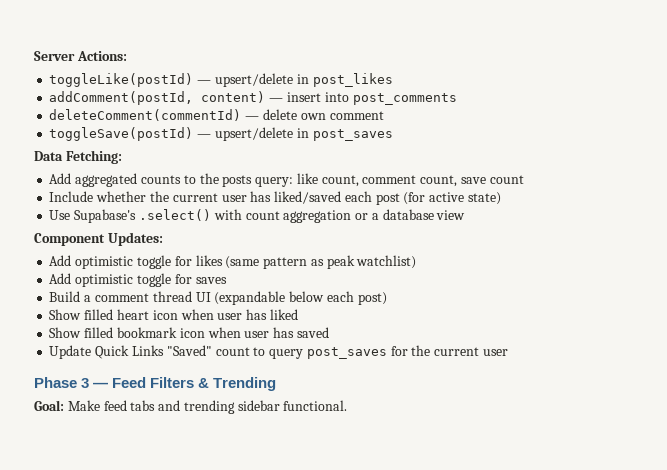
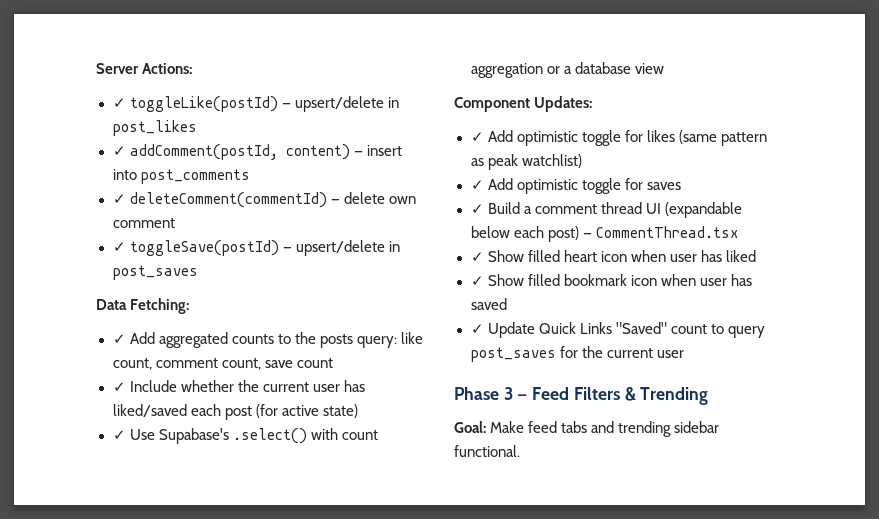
- toggleLike(postId) — upsert/delete in post_likes
+ ✓ toggleLike(postId) — upsert/delete in post_likes
- addComment(postId, content) — insert into post_comments
+ ✓ addComment(postId, content) — insert into post_comments
- deleteComment(commentId) — delete own comment
+ ✓ deleteComment(commentId) — delete own comment
- toggleSave(postId) — upsert/delete in post_saves
+ ✓ toggleSave(postId) — upsert/delete in post_saves
- Add aggregated counts to the posts query: like count, comment count, save count
+ ✓ Add aggregated counts to the posts query: like count, comment count, save count
- Include whether the current user has liked/saved each post (for active state)
+ ✓ Include whether the current user has liked/saved each post (for active state)
- Use Supabase's .select() with count aggregation or a database view
+ ✓ Use Supabase's .select() with count aggregation or a database view
- Add optimistic toggle for likes (same pattern as peak watchlist)
+ ✓ Add optimistic toggle for likes (same pattern as peak watchlist)
- Add optimistic toggle for saves
+ ✓ Add optimistic toggle for saves
- Build a comment thread UI (expandable below each post)
- Show filled heart icon when user has liked
+ ✓ Build a comment thread UI (expandable below each post) — CommentThread.tsx
+ ✓ Show filled heart icon when user has liked
- Show filled bookmark icon when user has saved
+ ✓ Show filled bookmark icon when user has saved
- Update Quick Links "Saved" count to query post_saves for the current user
+ ✓ Update Quick Links "Saved" count to query post_saves for the current user

